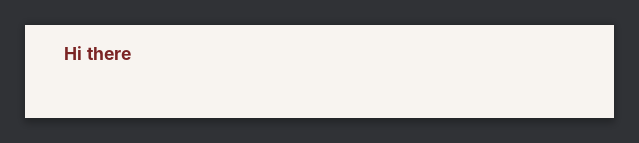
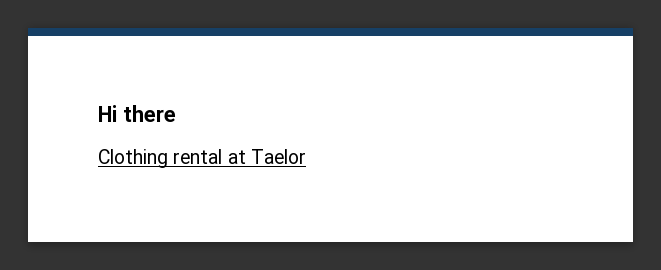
+ Clothing rental at Taelor

